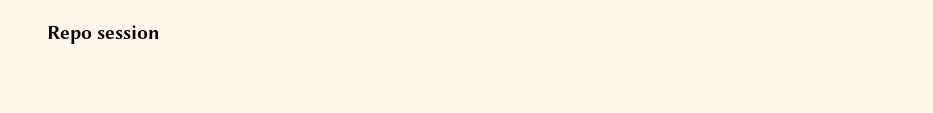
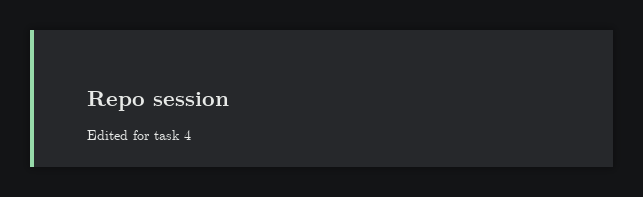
+ Edited for task 4

